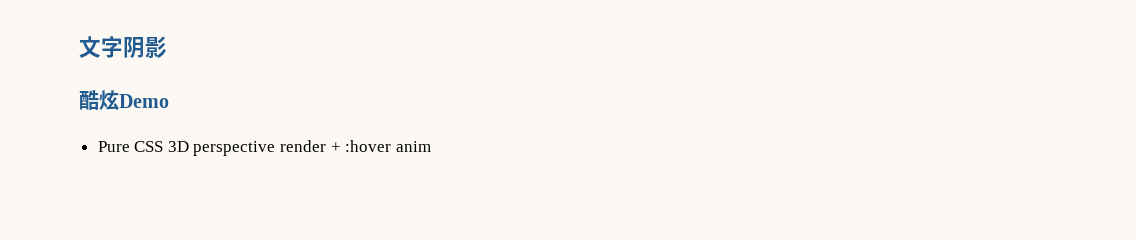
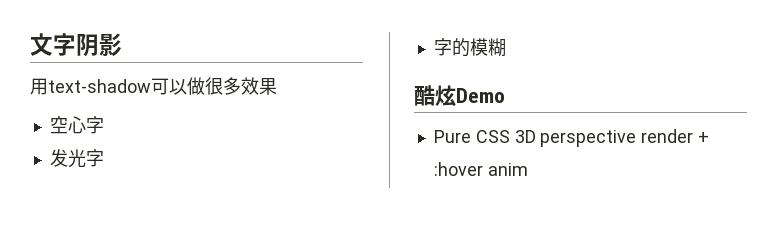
+ 用text-shadow可以做很多效果
+ 空心字
+ 发光字
+ 字的模糊

